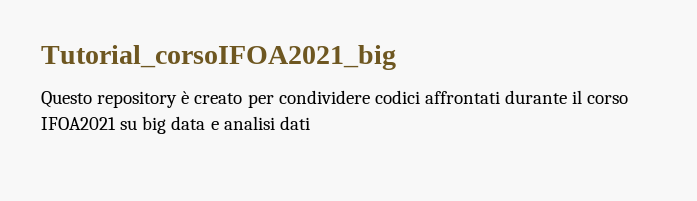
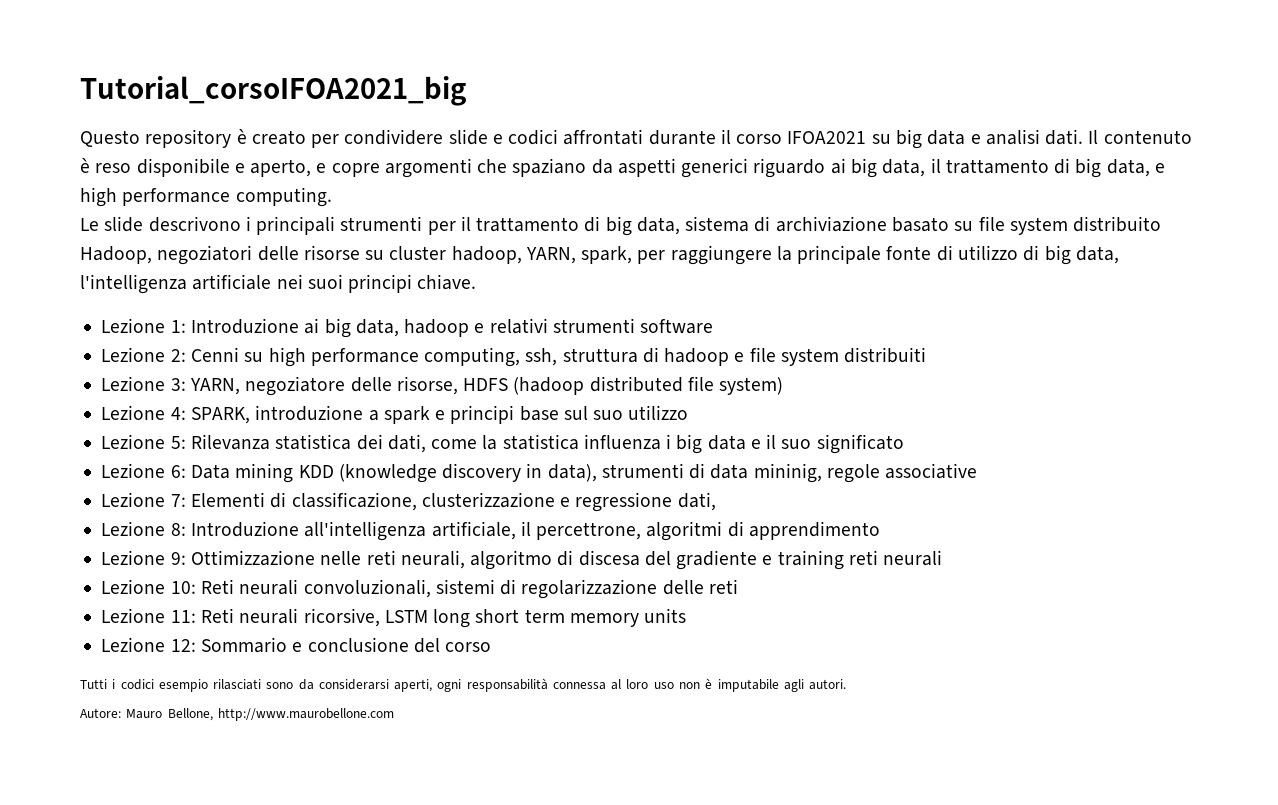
- Questo repository è creato per condividere codici affrontati durante il corso IFOA2021 su big data e analisi dati
+ Questo repository è creato per condividere slide e codici affrontati durante il corso IFOA2021 su big data e analisi dati. Il contenuto è reso disponibile e aperto, e copre argomenti che spaziano da aspetti generici riguardo ai big data, il trattamento di big data, e high performance computing.
+ Le slide descrivono i principali strumenti per il trattamento di big data, sistema di archiviazione basato su file system distribuito Hadoop, negoziatori delle risorse su cluster hadoop, YARN, spark, per raggiungere la principale fonte di utilizzo di big data, l'intelligenza artificiale nei suoi principi chiave.
+ Lezione 1: Introduzione ai big data, hadoop e relativi strumenti software
+ Lezione 2: Cenni su high performance computing, ssh, struttura di hadoop e file system distribuiti
+ Lezione 3: YARN, negoziatore delle risorse, HDFS (hadoop distributed file system)
+ Lezione 4: SPARK, introduzione a spark e principi base sul suo utilizzo
+ Lezione 5: Rilevanza statistica dei dati, come la statistica influenza i big data e il suo significato
+ Lezione 6: Data mining KDD (knowledge discovery in data), strumenti di data mininig, regole associative
+ Lezione 7: Elementi di classificazione, clusterizzazione e regressione dati,
+ Lezione 8: Introduzione all'intelligenza artificiale, il percettrone, algoritmi di apprendimento
+ Lezione 9: Ottimizzazione nelle reti neurali, algoritmo di discesa del gradiente e training reti neurali
+ Lezione 10: Reti neurali convoluzionali, sistemi di regolarizzazione delle reti
+ Lezione 11: Reti neurali ricorsive, LSTM long short term memory units
+ Lezione 12: Sommario e conclusione del corso
+ Tutti i codici esempio rilasciati sono da considerarsi aperti, ogni responsabilità connessa al loro uso non è imputabile agli autori.
+ Autore: Mauro Bellone, http://www.maurobellone.com

